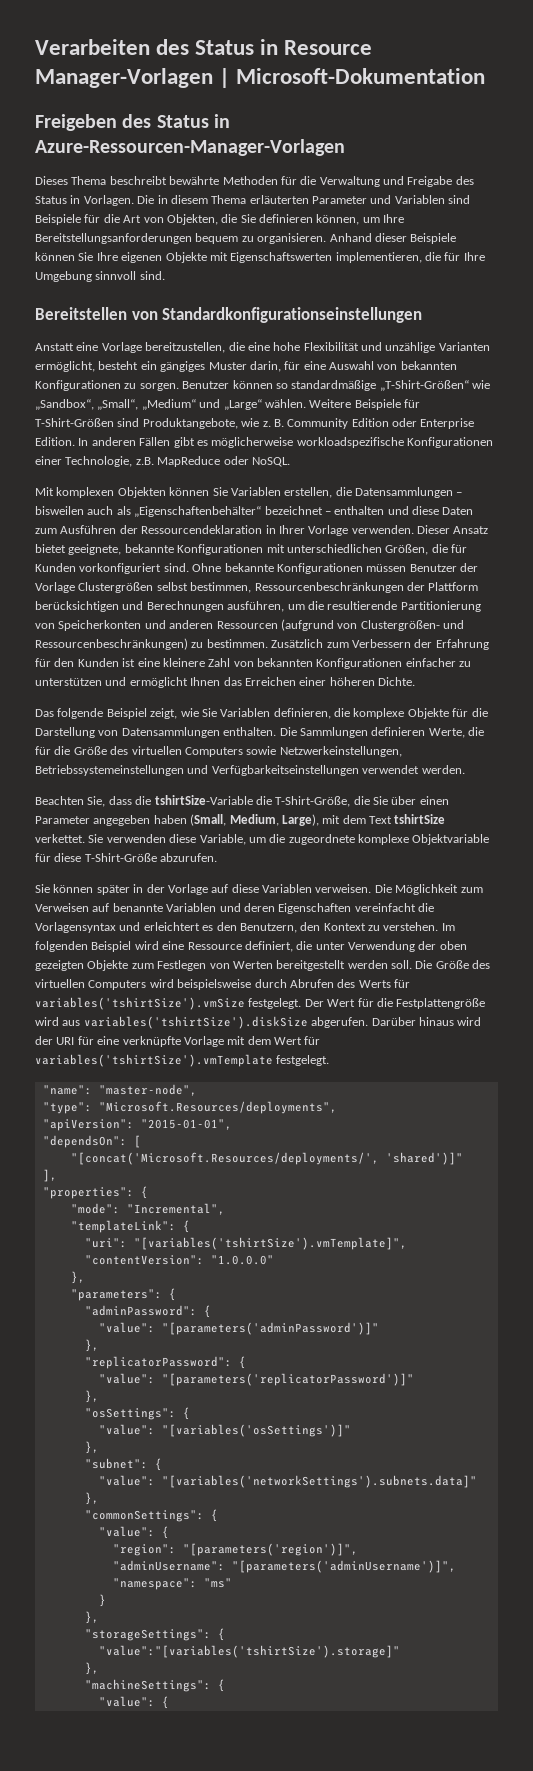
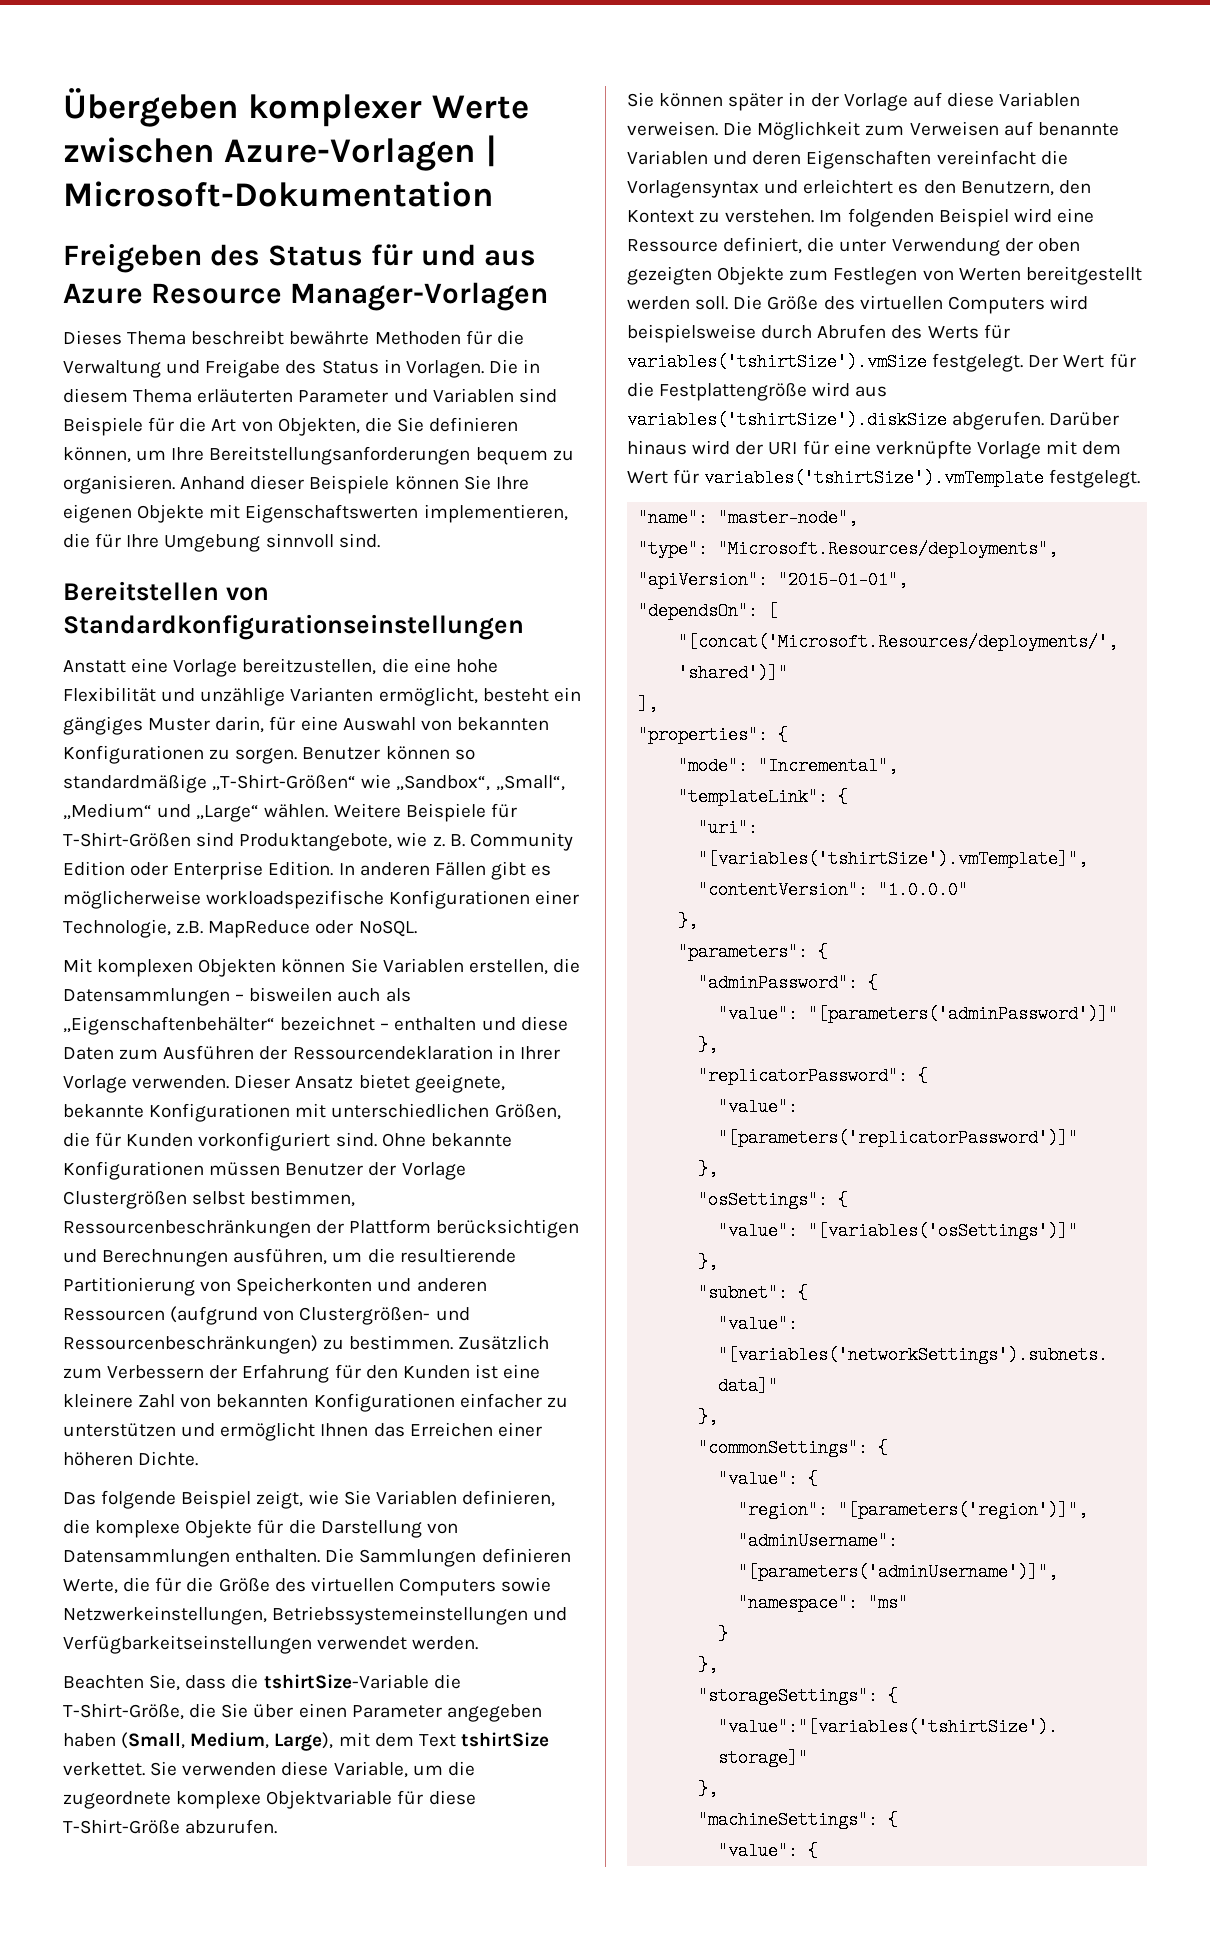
- Verarbeiten des Status in Resource Manager-Vorlagen | Microsoft-Dokumentation
+ Übergeben komplexer Werte zwischen Azure-Vorlagen | Microsoft-Dokumentation
- Freigeben des Status in Azure-Ressourcen-Manager-Vorlagen
+ Freigeben des Status für und aus Azure Resource Manager-Vorlagen

